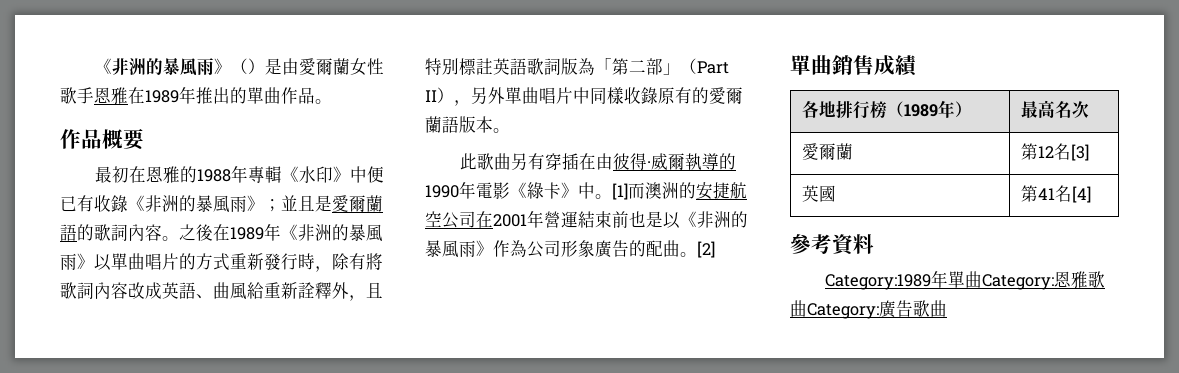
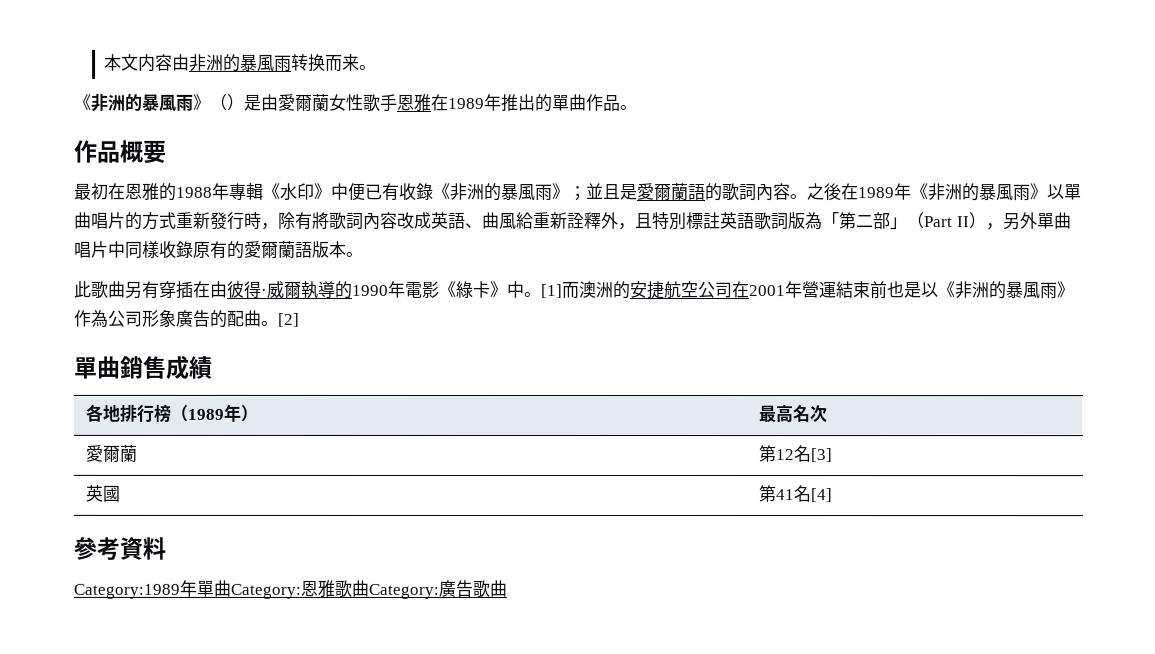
+ 本文内容由非洲的暴風雨转换而来。

